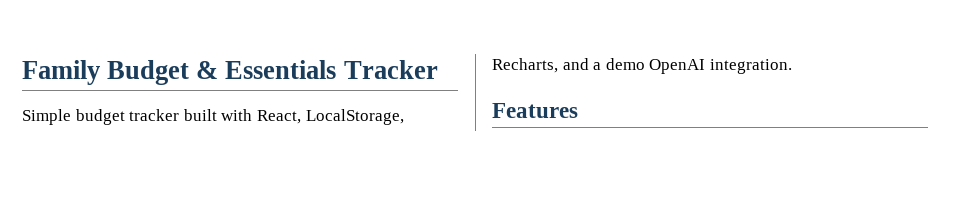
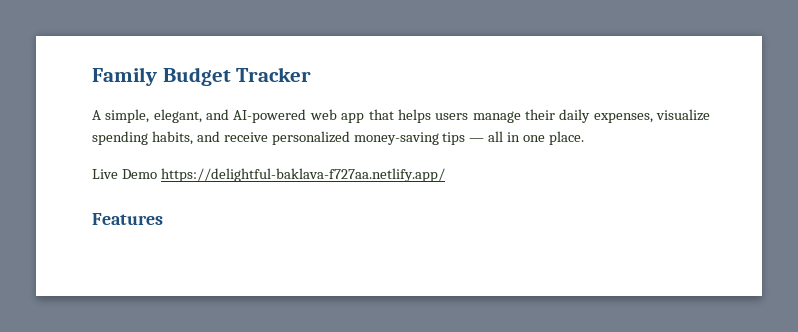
- Family Budget & Essentials Tracker
+ Family Budget Tracker
- Simple budget tracker built with React, LocalStorage, Recharts, and a demo OpenAI integration.
+ A simple, elegant, and AI-powered web app that helps users manage their daily expenses, visualize spending habits, and receive personalized money-saving tips — all in one place.
+ Live Demo https://delightful-baklava-f727aa.netlify.app/

